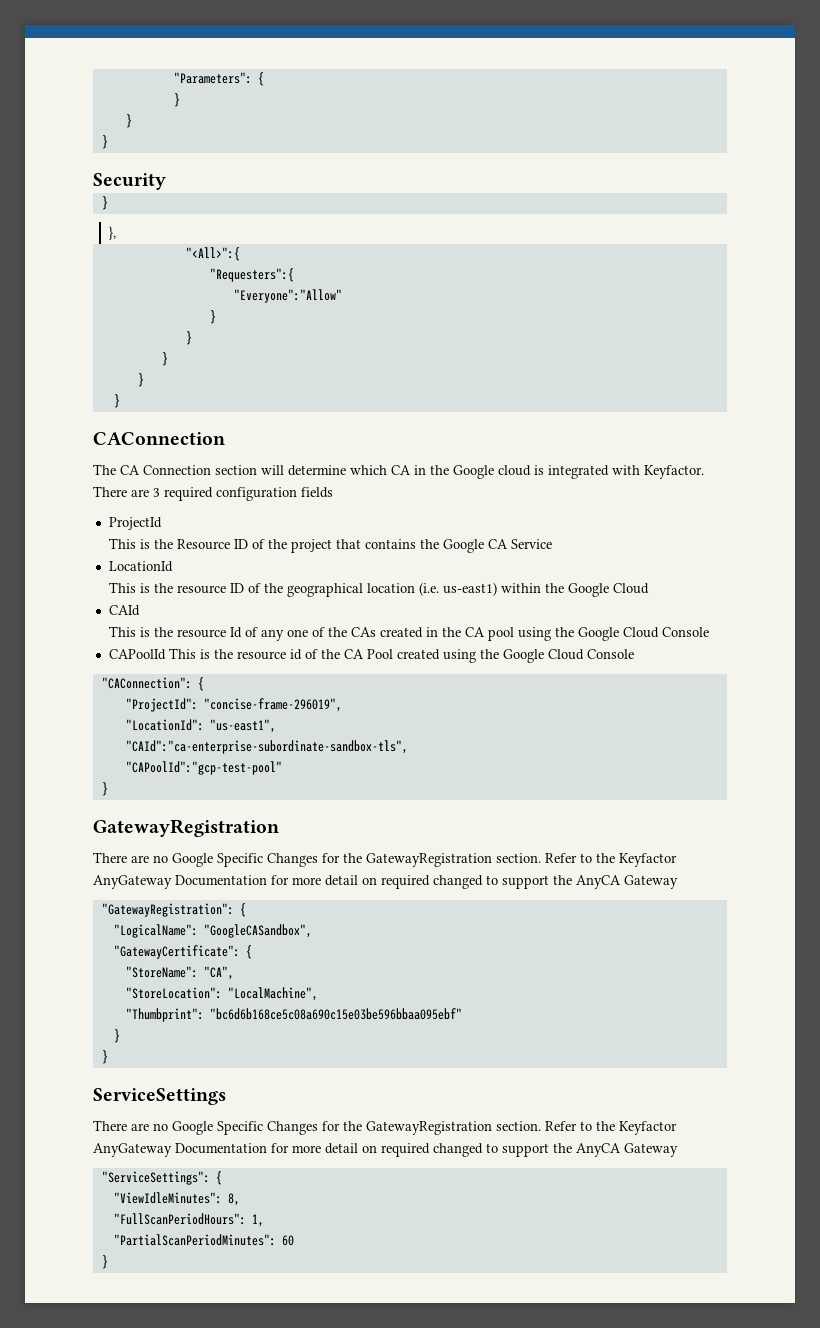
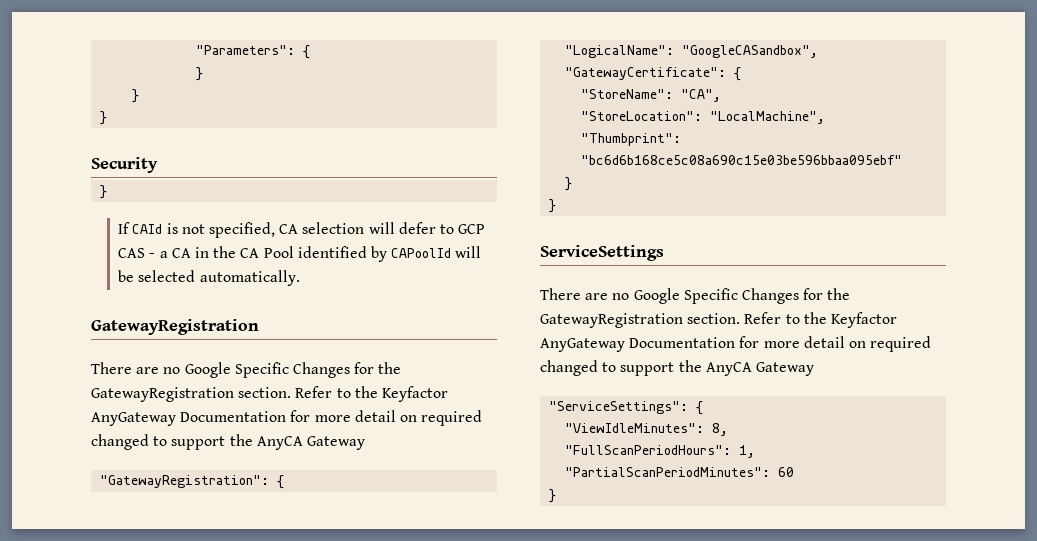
- },
- "<All>":{
- "Requesters":{
- "Everyone":"Allow"
- }
- }
- }
- }
- }
- CAConnection
- The CA Connection section will determine which CA in the Google cloud is integrated with Keyfactor. There are 3 required configuration fields
- ProjectId
- This is the Resource ID of the project that contains the Google CA Service
- LocationId
- This is the resource ID of the geographical location (i.e. us-east1) within the Google Cloud
- CAId
- This is the resource Id of any one of the CAs created in the CA pool using the Google Cloud Console
- CAPoolId This is the resource id of the CA Pool created using the Google Cloud Console
- "CAConnection": {
- "ProjectId": "concise-frame-296019",
- "LocationId": "us-east1",
- "CAId":"ca-enterprise-subordinate-sandbox-tls",
- "CAPoolId":"gcp-test-pool"
- }
+ If CAId is not specified, CA selection will defer to GCP CAS - a CA in the CA Pool identified by CAPoolId will be selected automatically.

